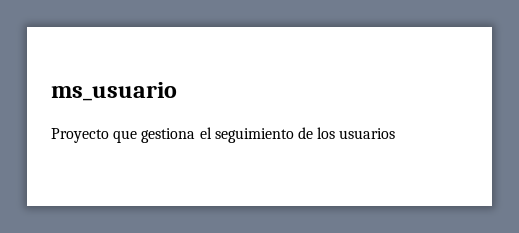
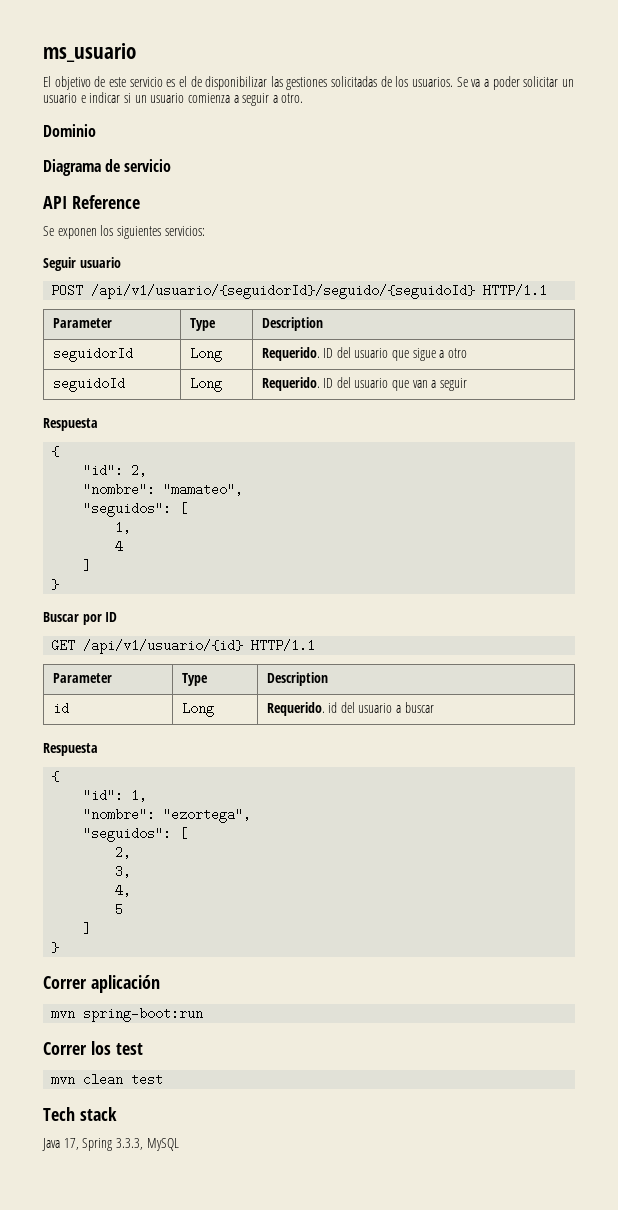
- Proyecto que gestiona el seguimiento de los usuarios
+ El objetivo de este servicio es el de disponibilizar las gestiones solicitadas de los usuarios. Se va a poder solicitar un usuario e indicar si un usuario comienza a seguir a otro.
+ Dominio
+ Diagrama de servicio
+ API Reference
+ Se exponen los siguientes servicios:
+ Seguir usuario
+ POST /api/v1/usuario/{seguidorId}/seguido/{seguidoId} HTTP/1.1
+ Parameter | Type | Description
+ seguidorId | Long | Requerido. ID del usuario que sigue a otro
+ seguidoId | Long | Requerido. ID del usuario que van a seguir
+ Respuesta
+ {
+ "id": 2,
+ "nombre": "mamateo",
+ "seguidos": [
+ 1,
+ 4
+ ]
+ }
+ Buscar por ID
+ GET /api/v1/usuario/{id} HTTP/1.1
+ Parameter | Type | Description
+ id | Long | Requerido. id del usuario a buscar
+ Respuesta
+ {
+ "id": 1,
+ "nombre": "ezortega",
+ "seguidos": [
+ 2,
+ 3,
+ 4,
+ 5
+ ]
+ }
+ Correr aplicación
+ mvn spring-boot:run
+ Correr los test
+ mvn clean test
+ Tech stack
+ Java 17, Spring 3.3.3, MySQL

